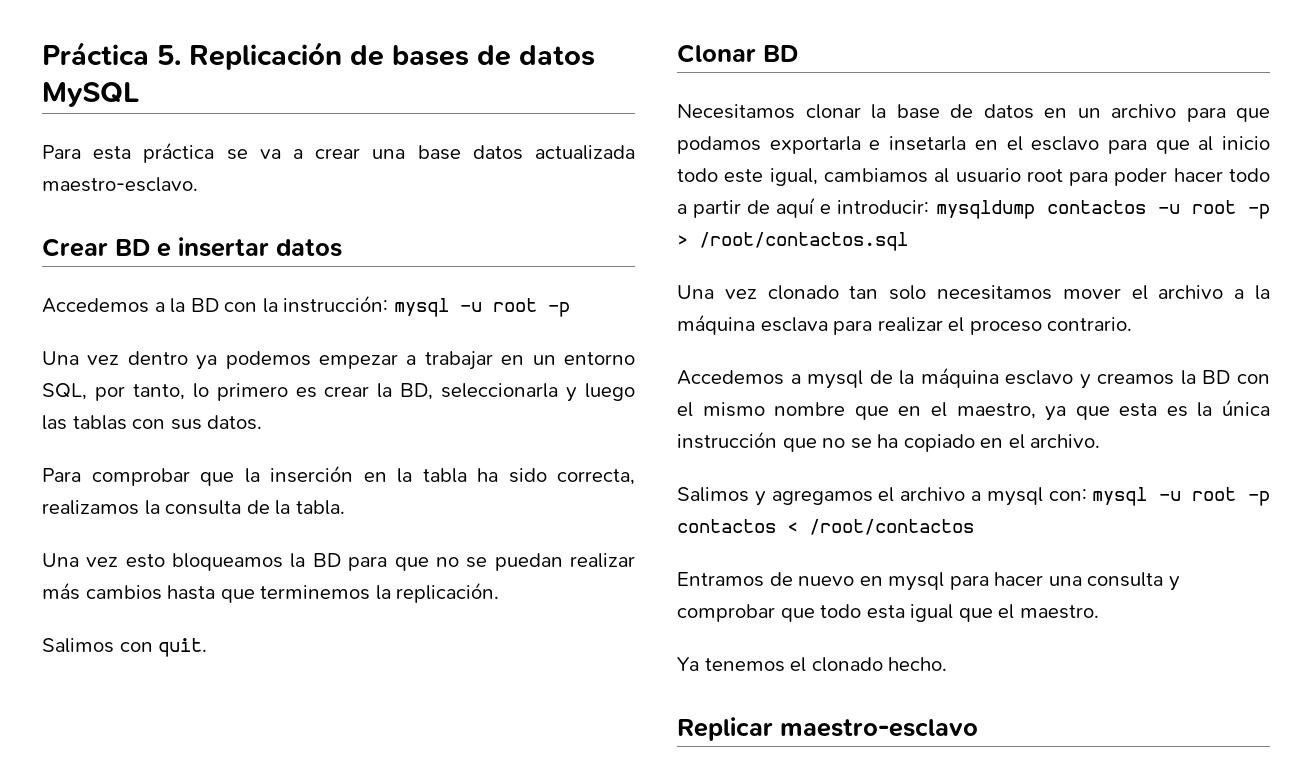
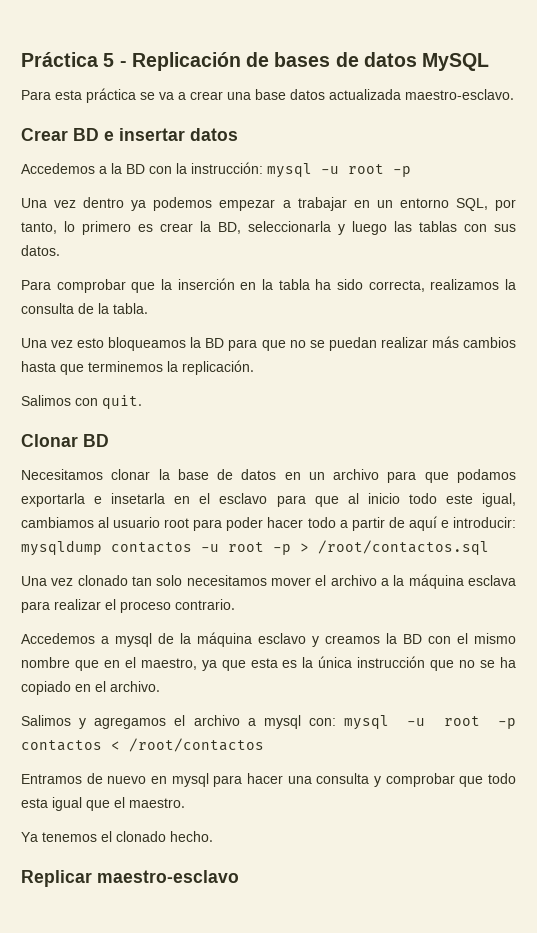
- Práctica 5. Replicación de bases de datos MySQL
+ Práctica 5 - Replicación de bases de datos MySQL

